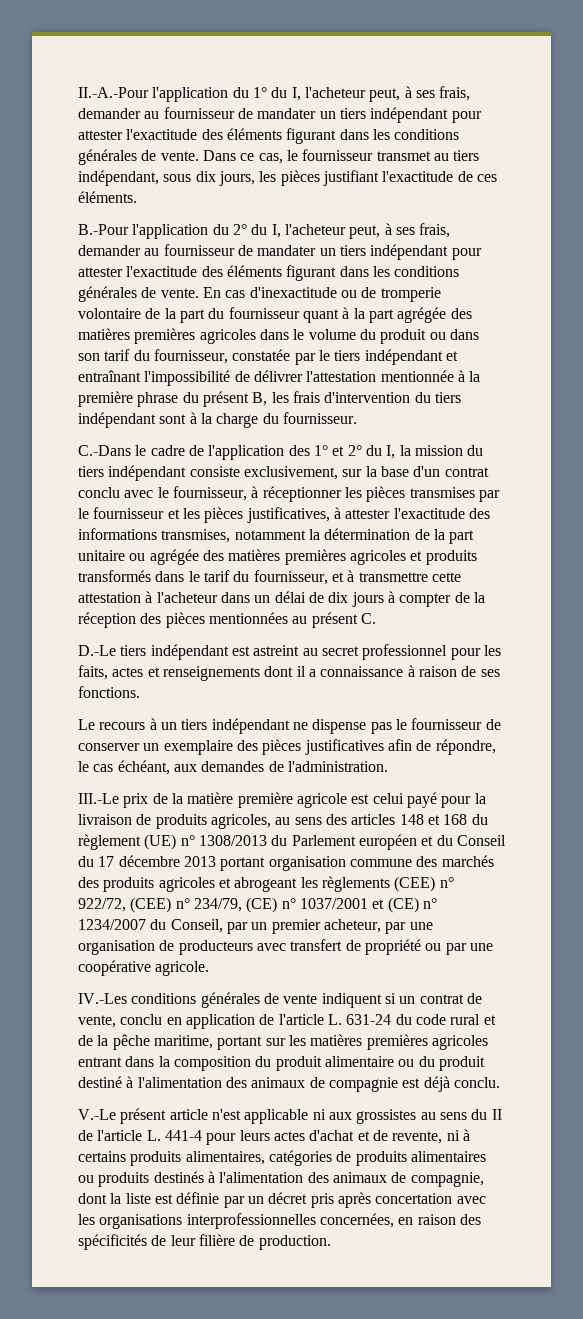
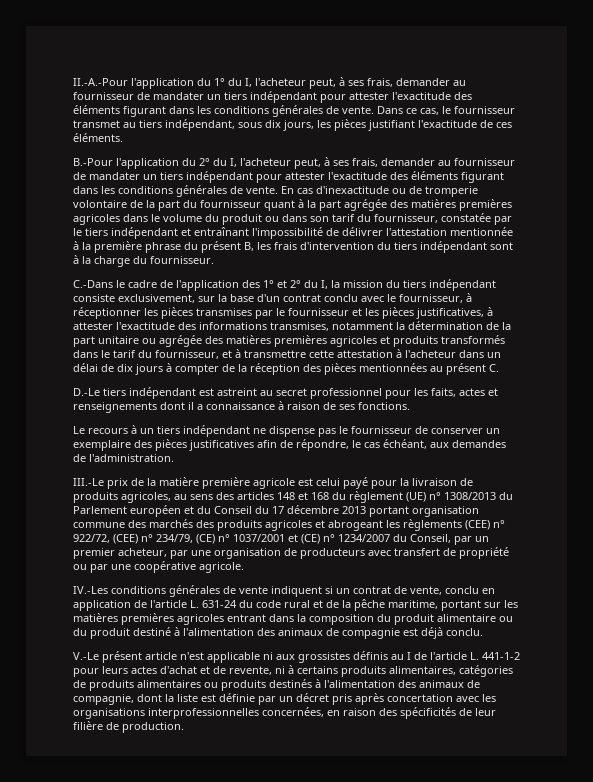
- V.-Le présent article n'est applicable ni aux grossistes au sens du II de l'article L. 441-4 pour leurs actes d'achat et de revente, ni à certains produits alimentaires, catégories de produits alimentaires ou produits destinés à l'alimentation des animaux de compagnie, dont la liste est définie par un décret pris après concertation avec les organisations interprofessionnelles concernées, en raison des spécificités de leur filière de production.
+ V.-Le présent article n'est applicable ni aux grossistes définis au I de l'article L. 441-1-2 pour leurs actes d'achat et de revente, ni à certains produits alimentaires, catégories de produits alimentaires ou produits destinés à l'alimentation des animaux de compagnie, dont la liste est définie par un décret pris après concertation avec les organisations interprofessionnelles concernées, en raison des spécificités de leur filière de production.

